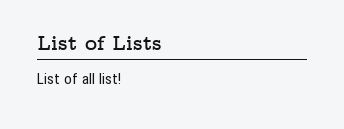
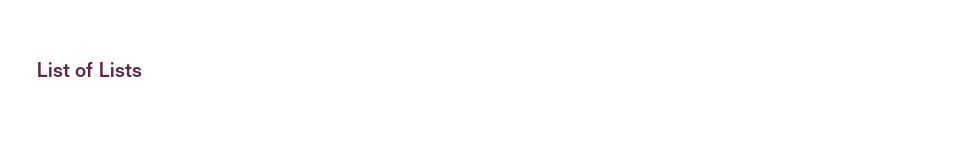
- List of all list!

